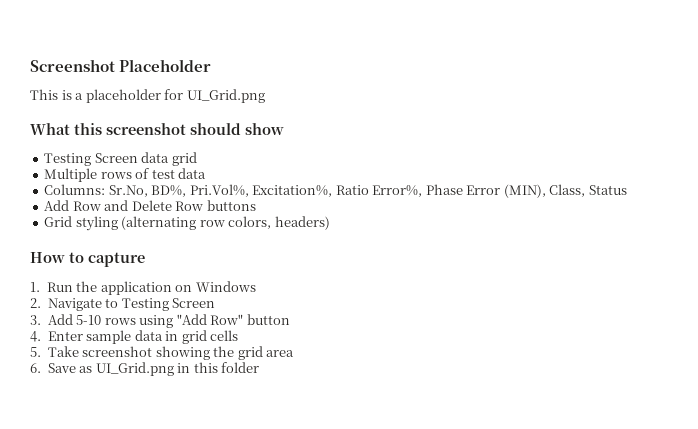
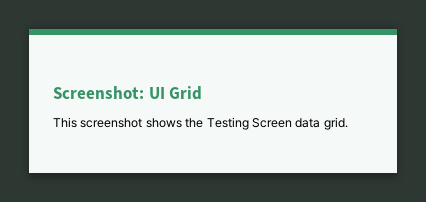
- Screenshot Placeholder
- This is a placeholder for UI_Grid.png
- What this screenshot should show
- Testing Screen data grid
- Multiple rows of test data
- Columns: Sr.No, BD%, Pri.Vol%, Excitation%, Ratio Error%, Phase Error (MIN), Class, Status
- Add Row and Delete Row buttons
- Grid styling (alternating row colors, headers)
- How to capture
- 1. Run the application on Windows
- 2. Navigate to Testing Screen
- 3. Add 5-10 rows using "Add Row" button
- 4. Enter sample data in grid cells
- 5. Take screenshot showing the grid area
- 6. Save as UI_Grid.png in this folder
+ Screenshot: UI Grid
+ This screenshot shows the Testing Screen data grid.

